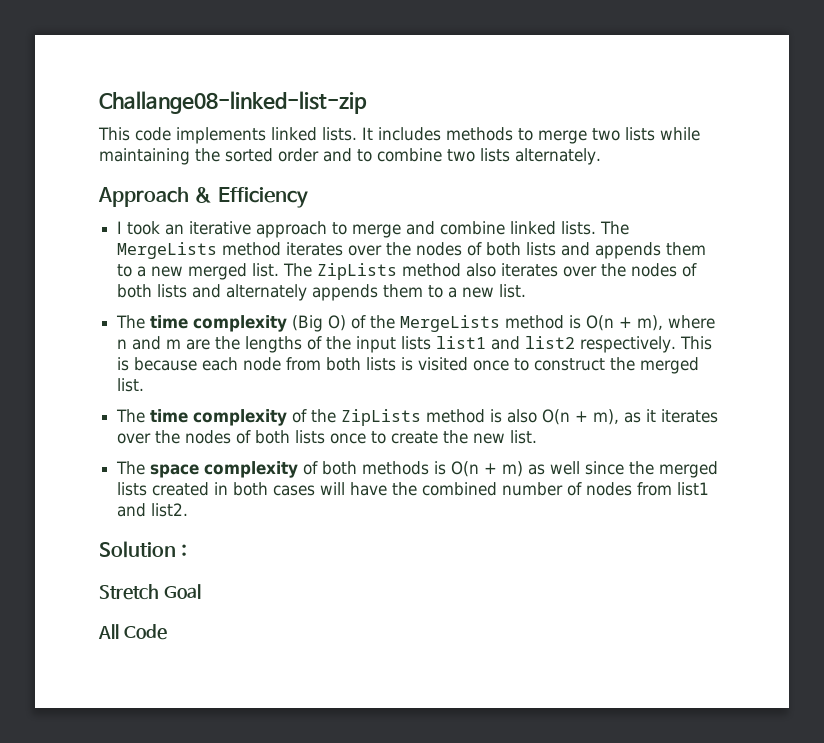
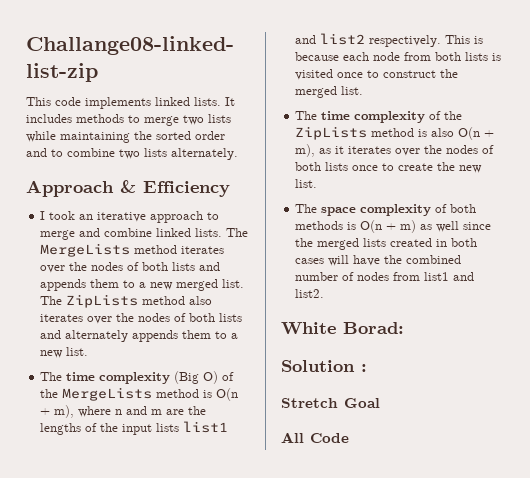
+ White Borad:

